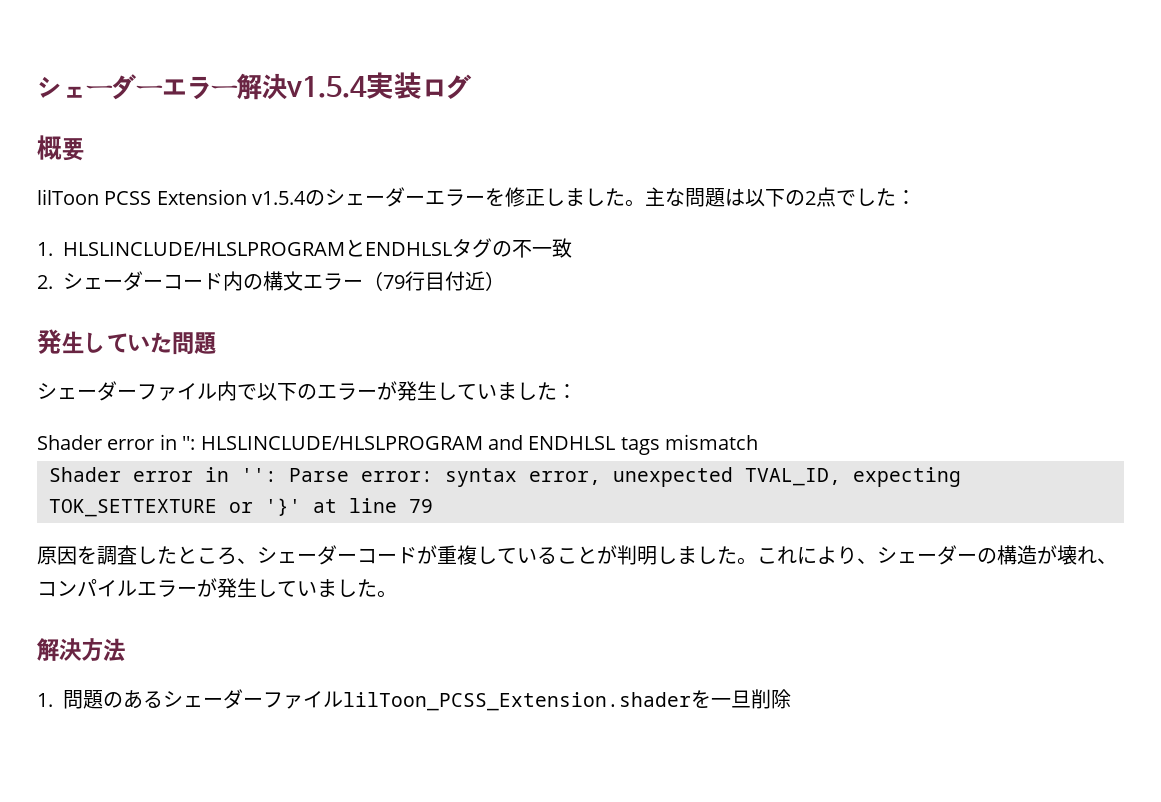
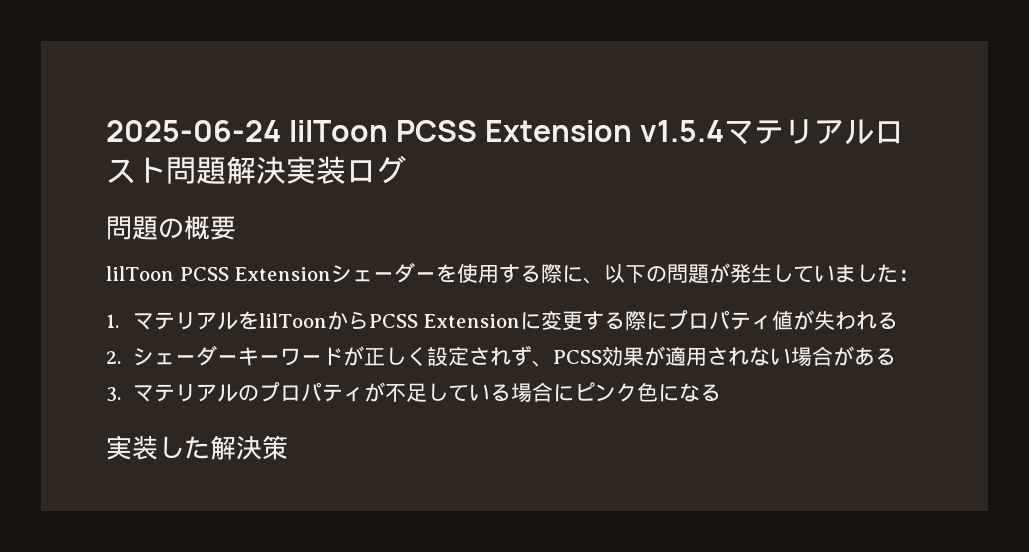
- シェーダーエラー解決v1.5.4実装ログ
+ 2025-06-24 lilToon PCSS Extension v1.5.4マテリアルロスト問題解決実装ログ
- 概要
+ 問題の概要
- lilToon PCSS Extension v1.5.4のシェーダーエラーを修正しました。主な問題は以下の2点でした：
- 1. HLSLINCLUDE/HLSLPROGRAMとENDHLSLタグの不一致
- 2.シェーダーコード内の構文エラー（79行目付近）
- 発生していた問題
- シェーダーファイル内で以下のエラーが発生していました：
+ lilToon PCSS Extensionシェーダーを使用する際に、以下の問題が発生していました：
- Shader error in '': HLSLINCLUDE/HLSLPROGRAM and ENDHLSL tags mismatch
- Shader error in '': Parse error: syntax error, unexpected TVAL_ID, expecting TOK_SETTEXTURE or '}' at line 79
- 原因を調査したところ、シェーダーコードが重複していることが判明しました。これにより、シェーダーの構造が壊れ、コンパイルエラーが発生していました。
- 解決方法
- 1.問題のあるシェーダーファイルlilToon_PCSS_Extension.shaderを一旦削除
+ 1.マテリアルをlilToonからPCSS Extensionに変更する際にプロパティ値が失われる
+ 2.シェーダーキーワードが正しく設定されず、PCSS効果が適用されない場合がある
+ 3.マテリアルのプロパティが不足している場合にピンク色になる
+ 実装した解決策

